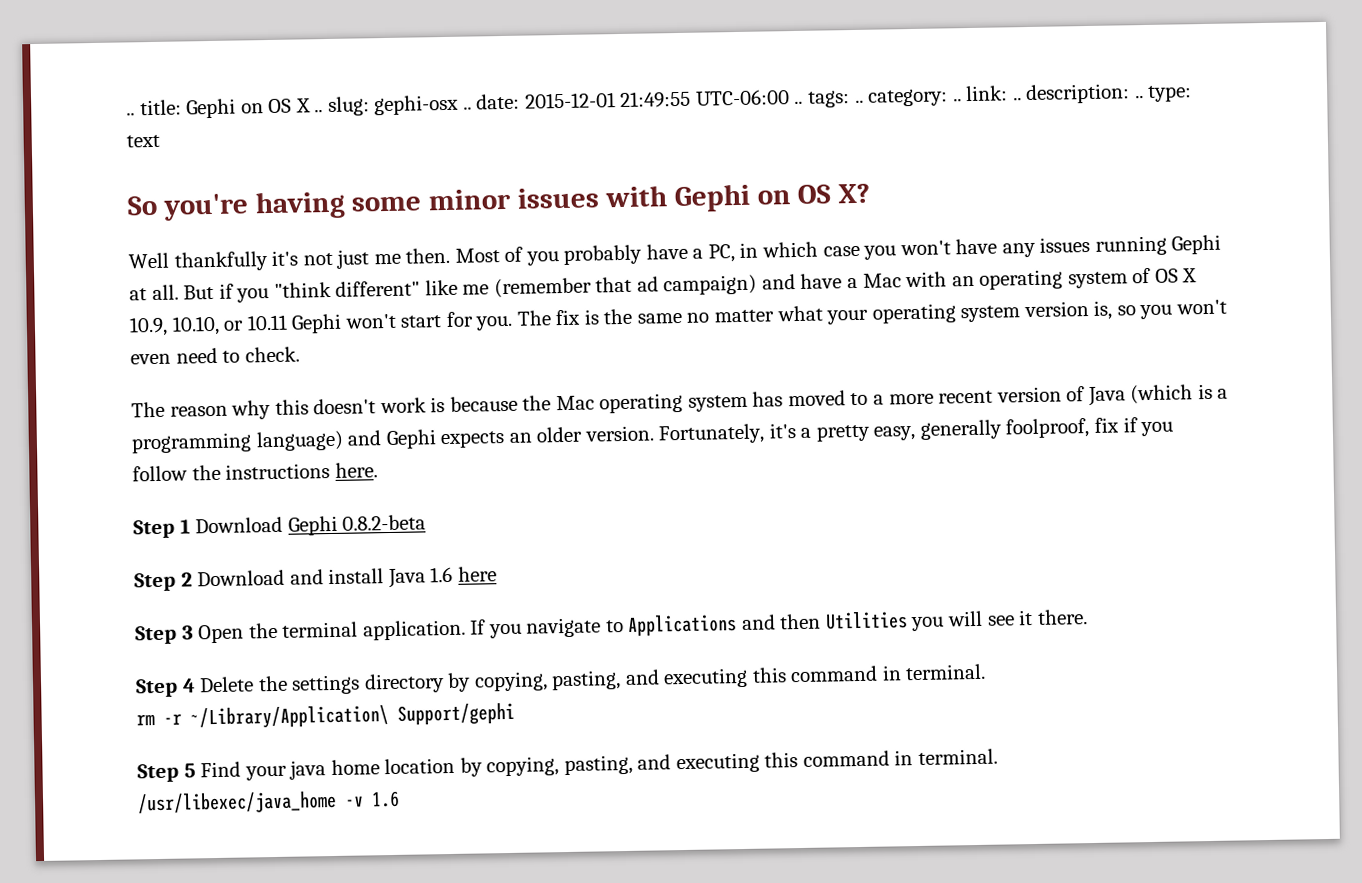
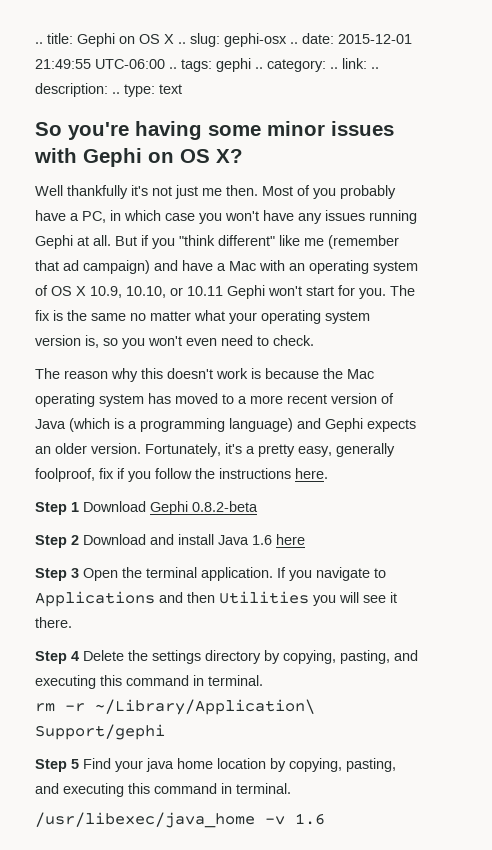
- .. title: Gephi on OS X .. slug: gephi-osx .. date: 2015-12-01 21:49:55 UTC-06:00 .. tags: .. category: .. link: .. description: .. type: text
+ .. title: Gephi on OS X .. slug: gephi-osx .. date: 2015-12-01 21:49:55 UTC-06:00 .. tags: gephi .. category: .. link: .. description: .. type: text

